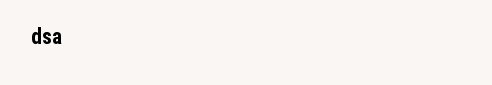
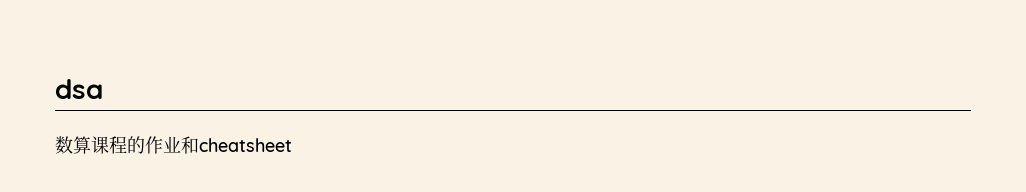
+ 数算课程的作业和cheatsheet

